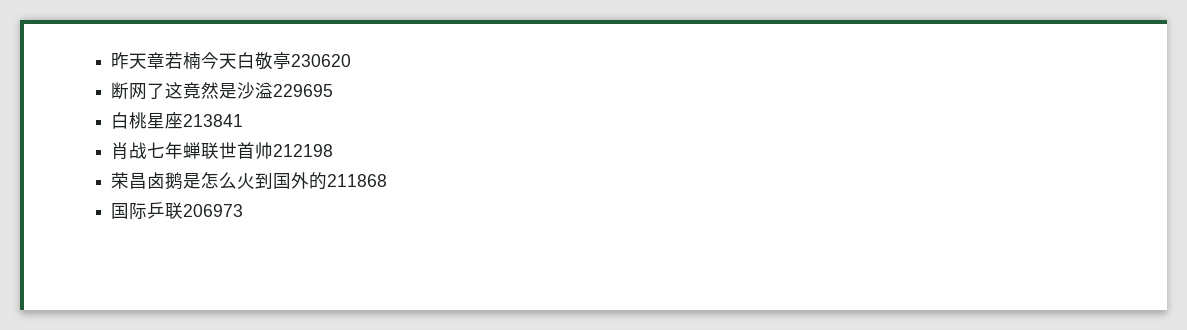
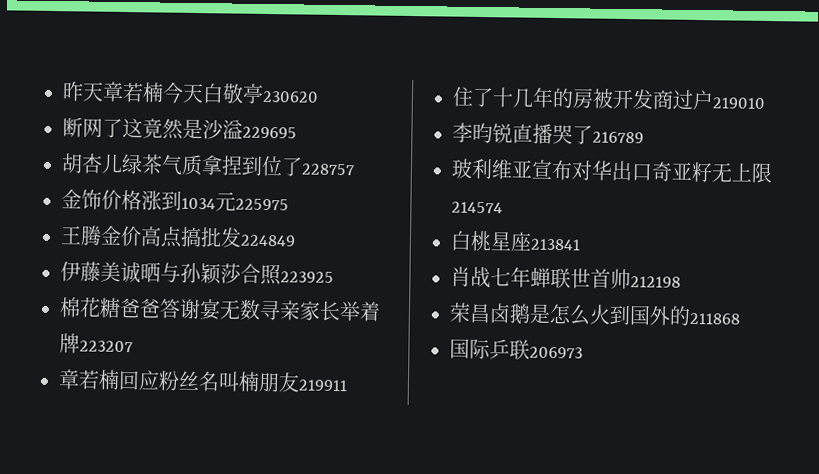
+ 胡杏儿绿茶气质拿捏到位了228757
+ 金饰价格涨到1034元225975
+ 王腾金价高点搞批发224849
+ 伊藤美诚晒与孙颖莎合照223925
+ 棉花糖爸爸答谢宴无数寻亲家长举着牌223207
+ 章若楠回应粉丝名叫楠朋友219911
+ 住了十几年的房被开发商过户219010
+ 李昀锐直播哭了216789
+ 玻利维亚宣布对华出口奇亚籽无上限214574

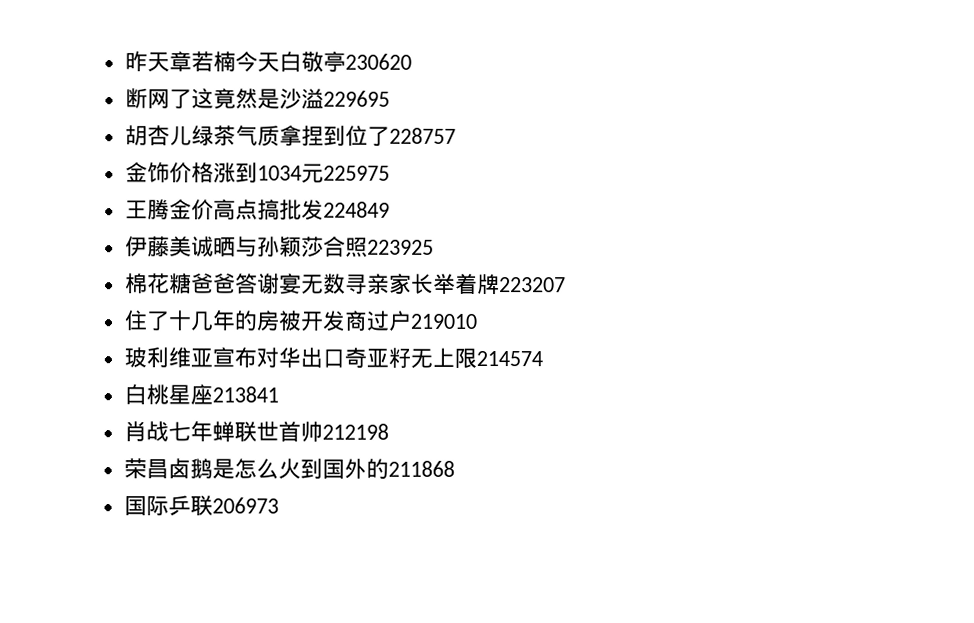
- 章若楠回应粉丝名叫楠朋友219911
- 李昀锐直播哭了216789

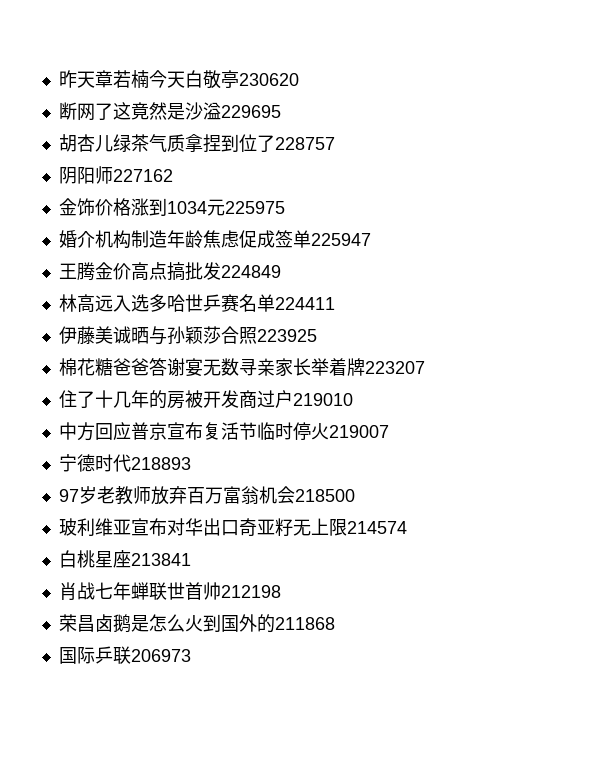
+ 阴阳师227162
+ 婚介机构制造年龄焦虑促成签单225947
+ 林高远入选多哈世乒赛名单224411
+ 中方回应普京宣布复活节临时停火219007
+ 宁德时代218893
+ 97岁老教师放弃百万富翁机会218500

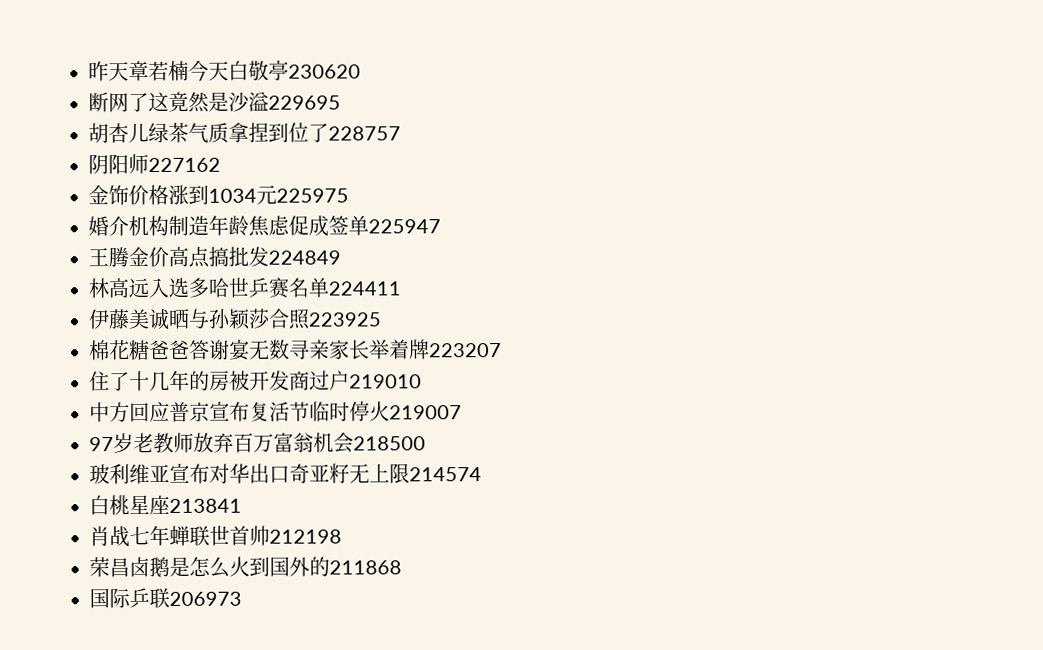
- 宁德时代218893

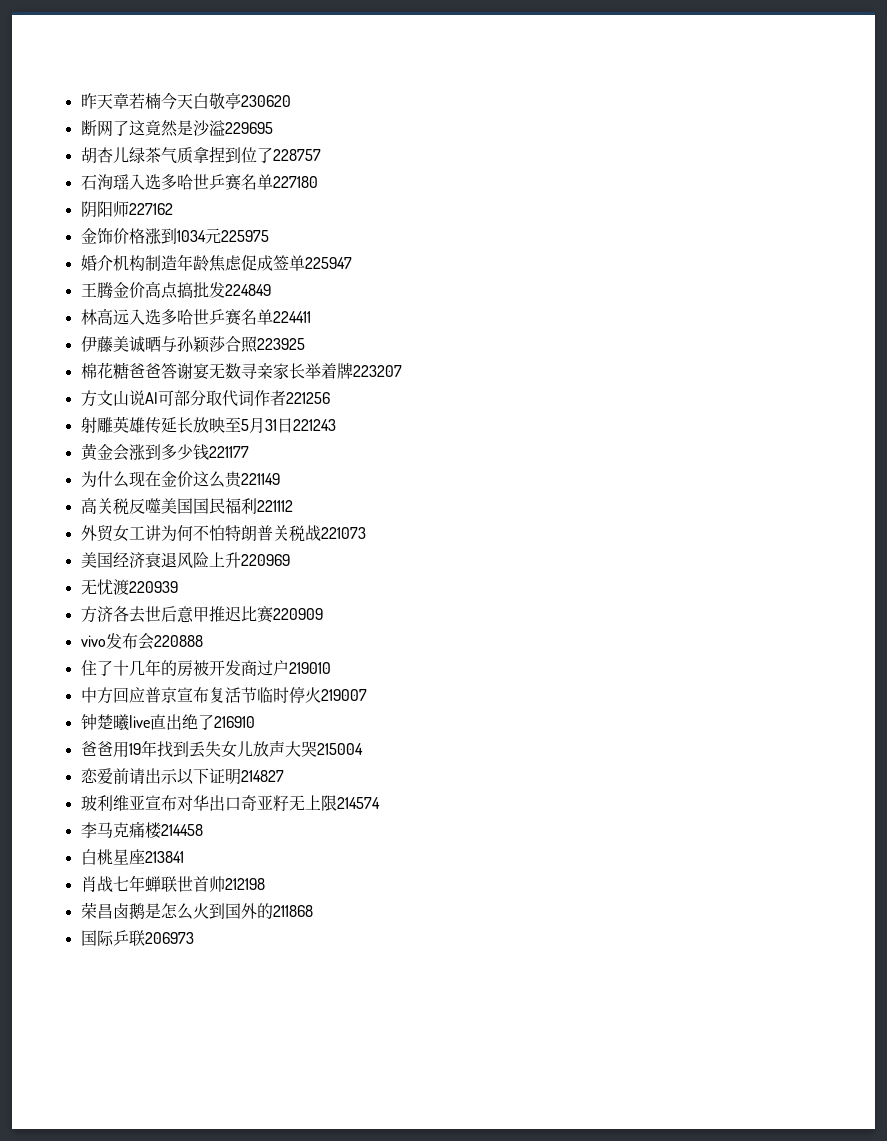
+ 石洵瑶入选多哈世乒赛名单227180
+ 方文山说AI可部分取代词作者221256
+ 射雕英雄传延长放映至5月31日221243
+ 黄金会涨到多少钱221177
+ 为什么现在金价这么贵221149
+ 高关税反噬美国国民福利221112
+ 外贸女工讲为何不怕特朗普关税战221073
+ 美国经济衰退风险上升220969
+ 无忧渡220939
+ 方济各去世后意甲推迟比赛220909
+ vivo发布会220888
- 97岁老教师放弃百万富翁机会218500
+ 钟楚曦live直出绝了216910
+ 爸爸用19年找到丢失女儿放声大哭215004
+ 恋爱前请出示以下证明214827
+ 李马克痛楼214458

